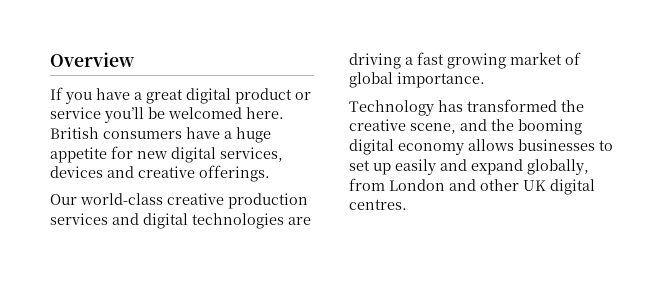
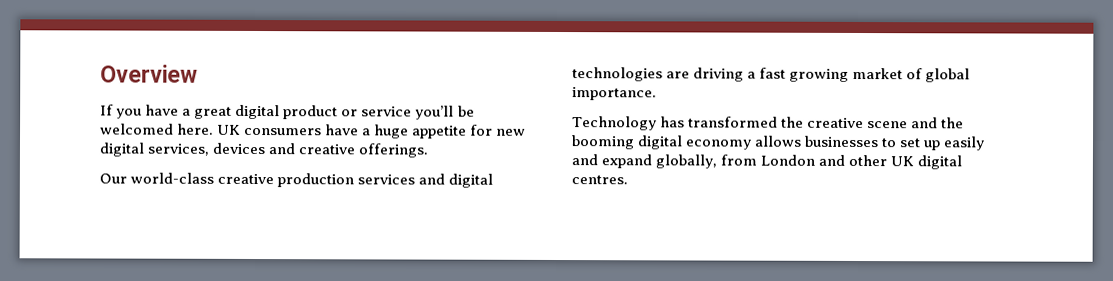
- British consumers have a huge appetite for new digital services, devices and creative offerings.
+ UK consumers have a huge appetite for new digital services, devices and creative offerings.
- Technology has transformed the creative scene, and the booming digital economy allows businesses to set up easily and expand globally, from London and other UK digital centres.
+ Technology has transformed the creative scene and the booming digital economy allows businesses to set up easily and expand globally, from London and other UK digital centres.

